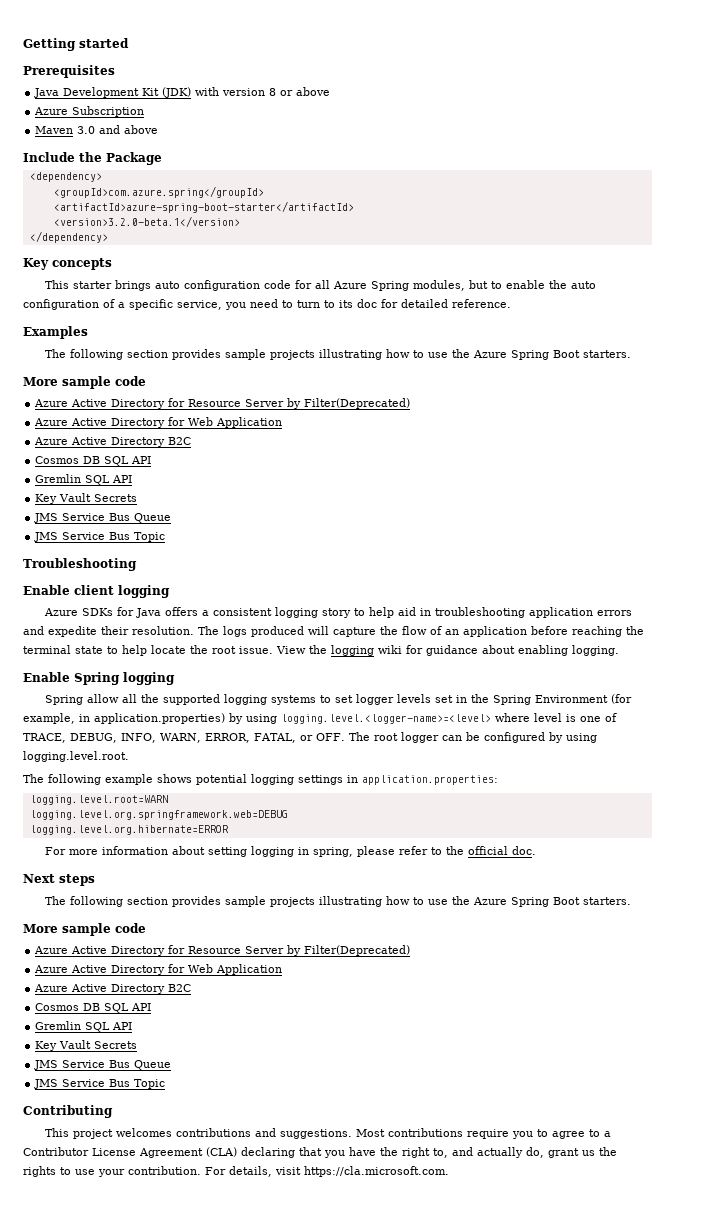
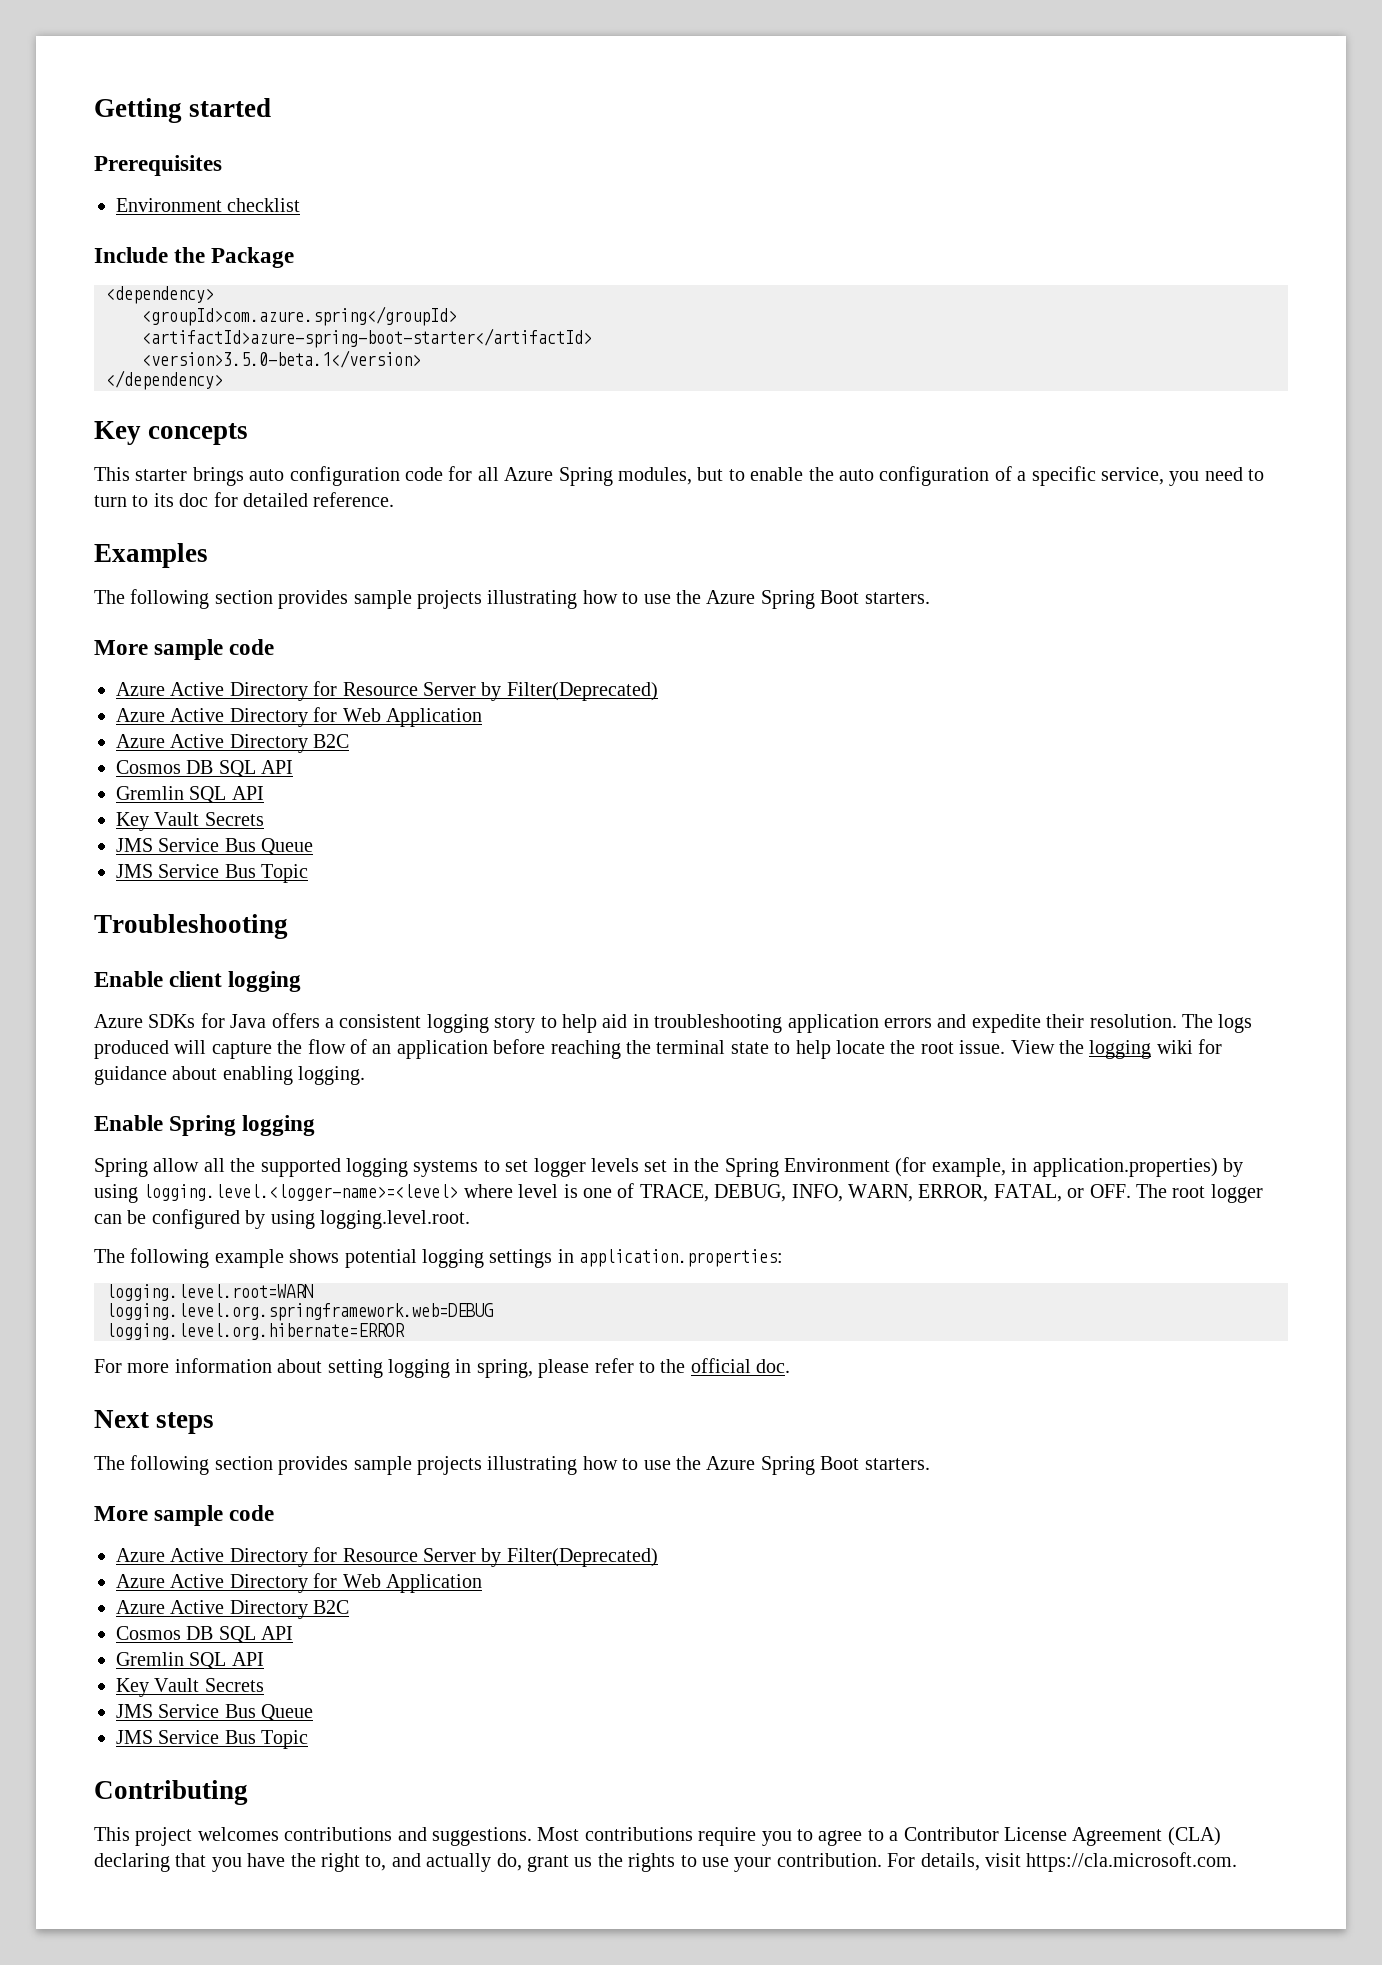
- Java Development Kit (JDK) with version 8 or above
- Azure Subscription
- Maven 3.0 and above
+ Environment checklist
- <version>3.2.0-beta.1</version>
+ <version>3.5.0-beta.1</version>

